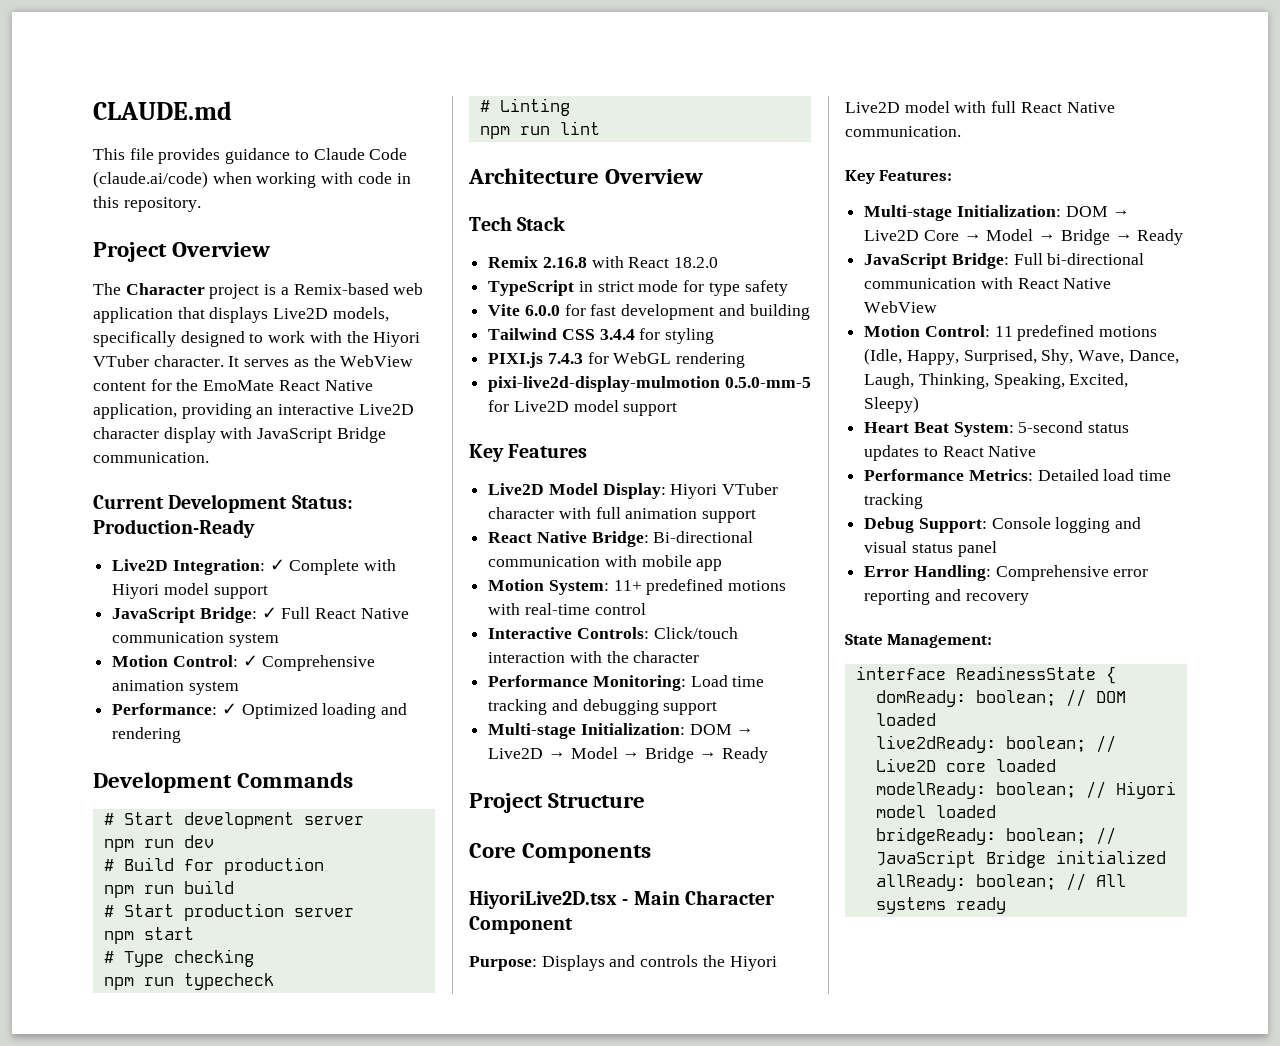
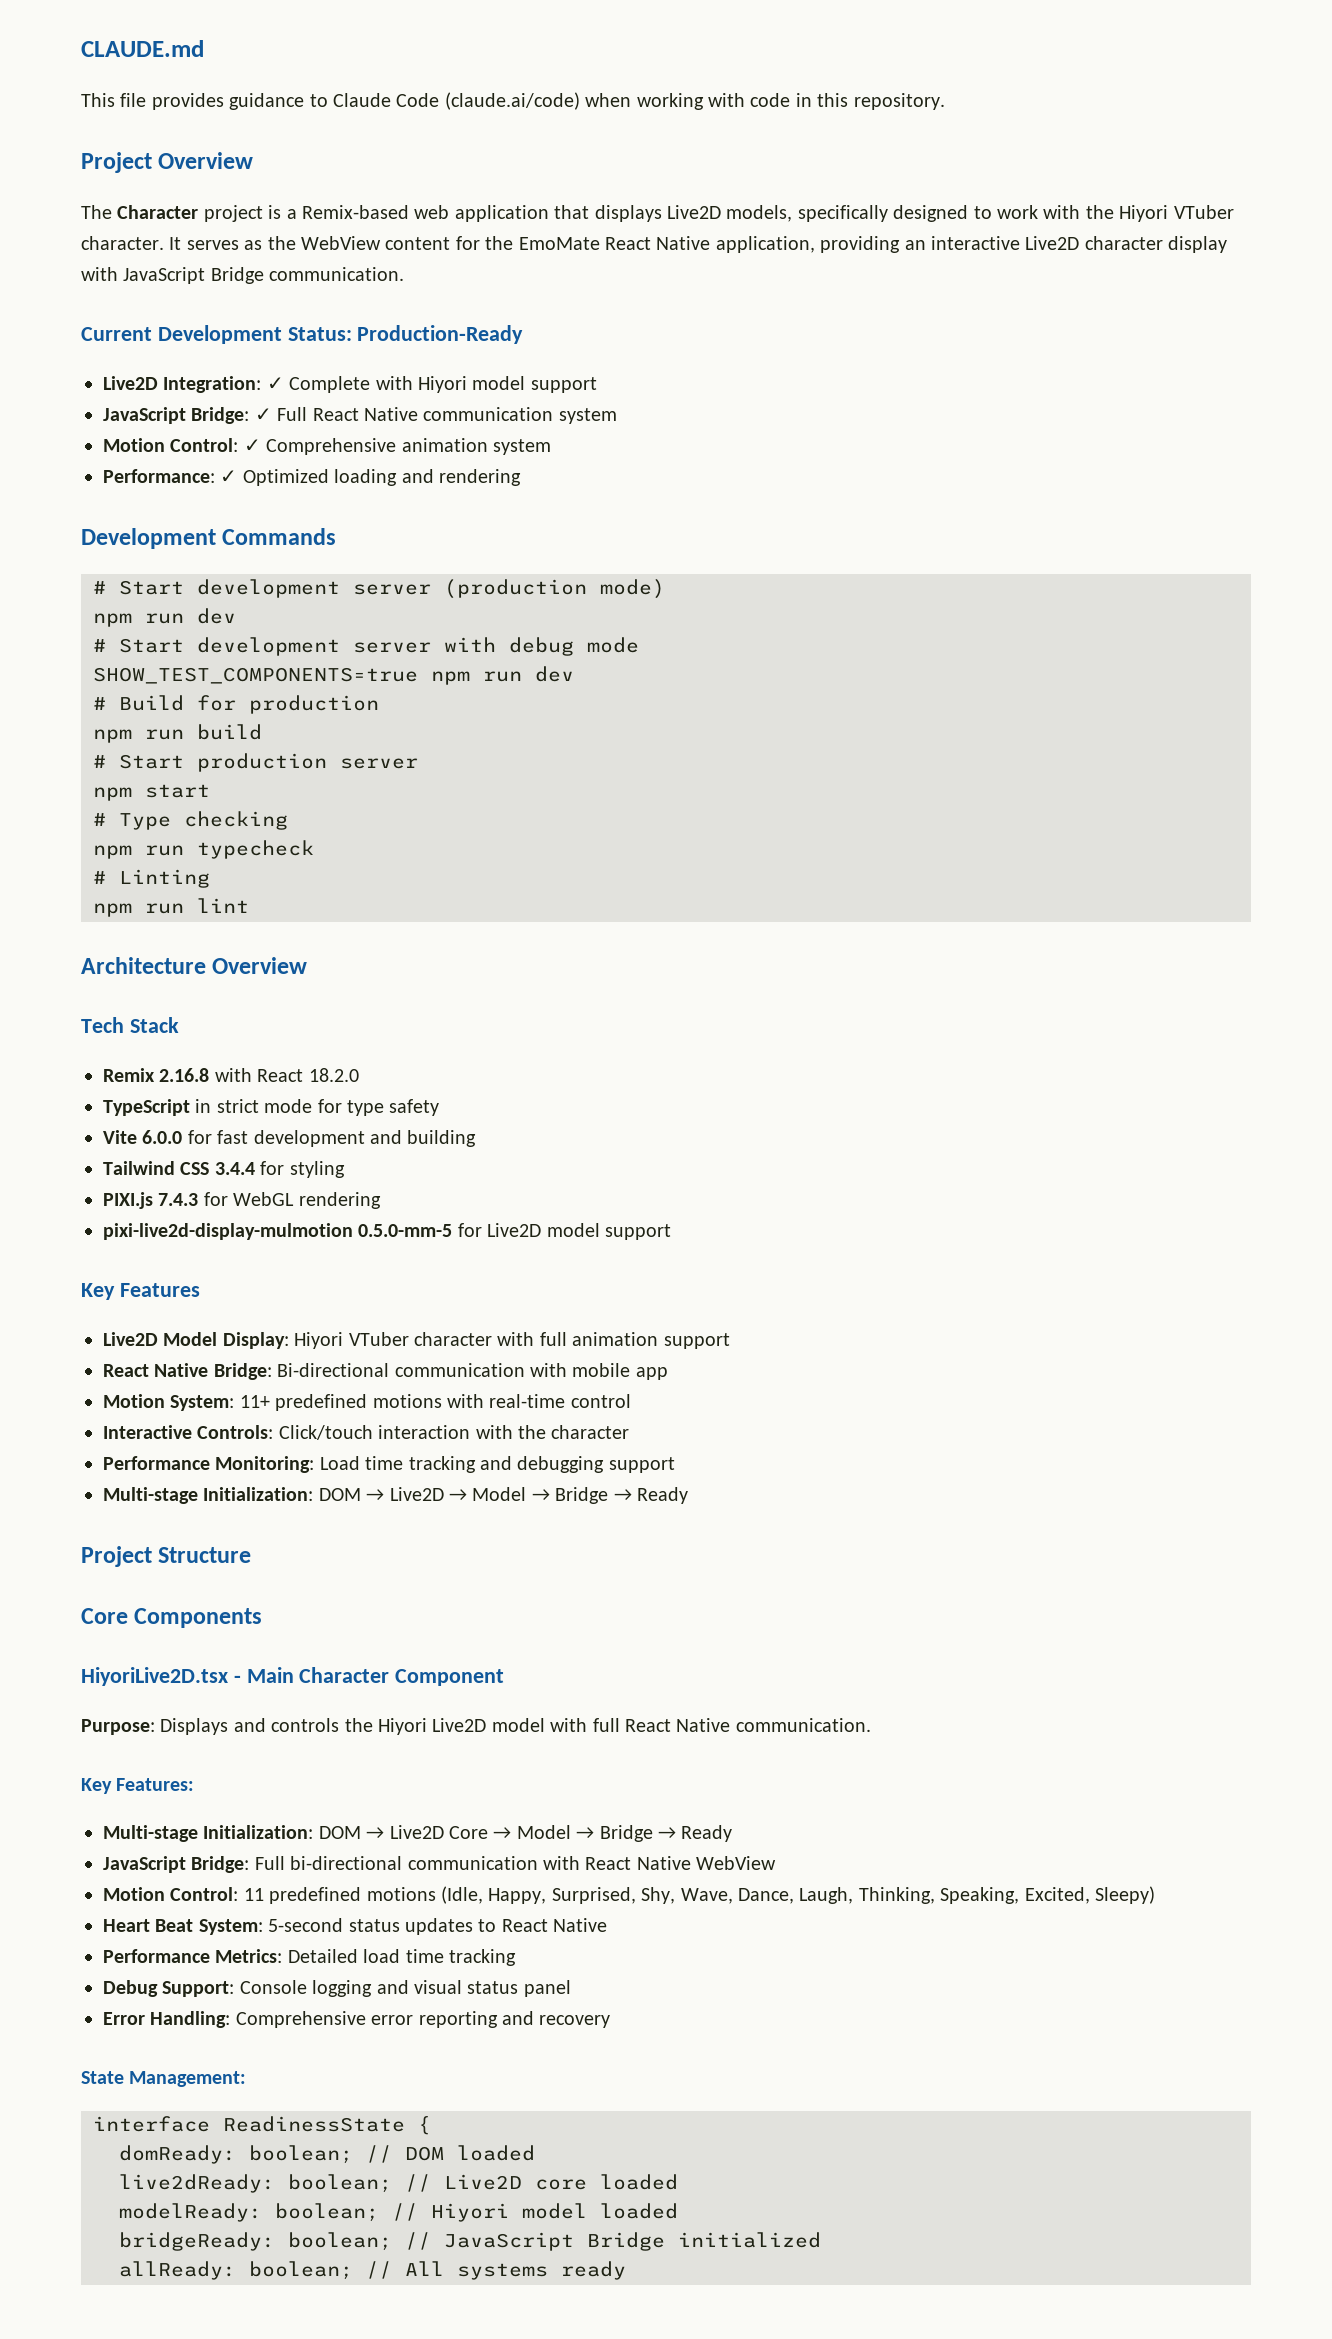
- # Start development server
+ # Start development server (production mode)
  npm run dev
+ # Start development server with debug mode
+ SHOW_TEST_COMPONENTS=true npm run dev

